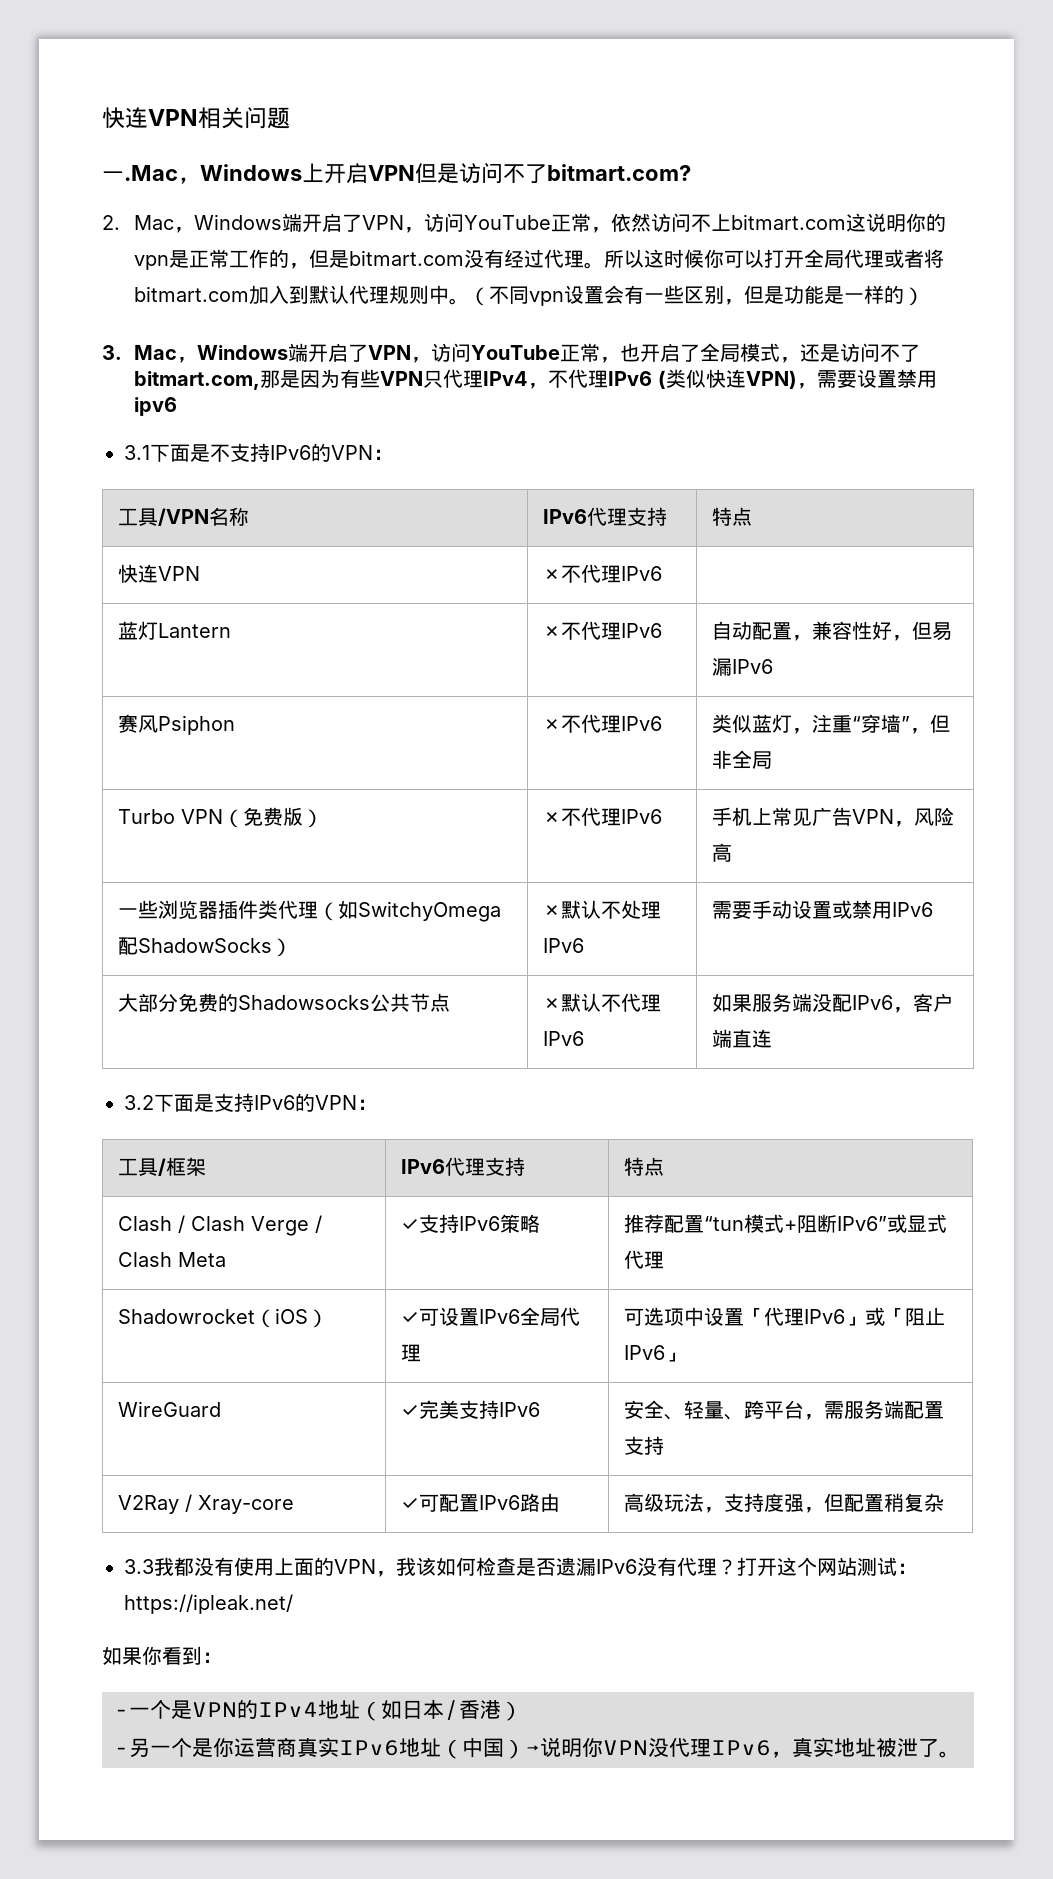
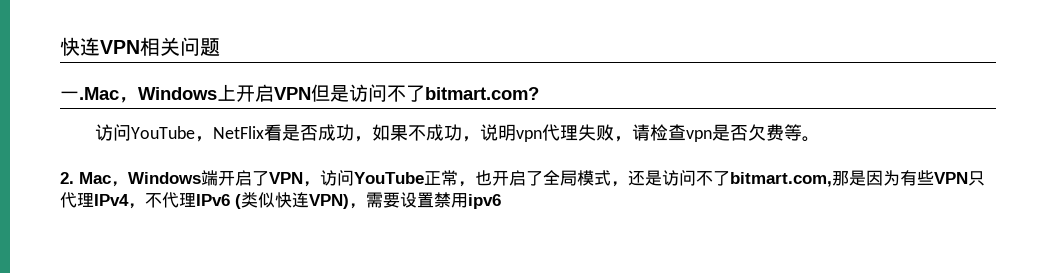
- 2. Mac，Windows端开启了VPN，访问YouTube正常，依然访问不上bitmart.com这说明你的vpn是正常工作的，但是bitmart.com没有经过代理。所以这时候你可以打开全局代理或者将bitmart.com加入到默认代理规则中。（不同vpn设置会有一些区别，但是功能是一样的）
- 3. Mac，Windows端开启了VPN，访问YouTube正常，也开启了全局模式，还是访问不了bitmart.com,那是因为有些VPN只代理IPv4，不代理IPv6 (类似快连VPN)，需要设置禁用ipv6
+ 访问YouTube，NetFlix看是否成功，如果不成功，说明vpn代理失败，请检查vpn是否欠费等。
+ 2. Mac，Windows端开启了VPN，访问YouTube正常，也开启了全局模式，还是访问不了bitmart.com,那是因为有些VPN只代理IPv4，不代理IPv6 (类似快连VPN)，需要设置禁用ipv6
- 3.1下面是不支持IPv6的VPN：
- 工具/VPN名称 | IPv6代理支持 | 特点
- 快连VPN | ✗不代理IPv6 |
- 蓝灯Lantern | ✗不代理IPv6 | 自动配置，兼容性好，但易漏IPv6
- 赛风Psiphon | ✗不代理IPv6 | 类似蓝灯，注重“穿墙”，但非全局
- Turbo VPN（免费版） | ✗不代理IPv6 | 手机上常见广告VPN，风险高
- 一些浏览器插件类代理（如SwitchyOmega配ShadowSocks） | ✗默认不处理IPv6 | 需要手动设置或禁用IPv6
- 大部分免费的Shadowsocks公共节点 | ✗默认不代理IPv6 | 如果服务端没配IPv6，客户端直连
- 3.2下面是支持IPv6的VPN：
- 工具/框架 | IPv6代理支持 | 特点
- Clash / Clash Verge / Clash Meta | ✓支持IPv6策略 | 推荐配置“tun模式+阻断IPv6”或显式代理
- Shadowrocket（iOS） | ✓可设置IPv6全局代理 | 可选项中设置「代理IPv6」或「阻止IPv6」
- WireGuard | ✓完美支持IPv6 | 安全、轻量、跨平台，需服务端配置支持
- V2Ray / Xray-core | ✓可配置IPv6路由 | 高级玩法，支持度强，但配置稍复杂
- 3.3我都没有使用上面的VPN，我该如何检查是否遗漏IPv6没有代理？打开这个网站测试：https://ipleak.net/
- 如果你看到：
- -一个是VPN的IPv4地址（如日本/香港）
- -另一个是你运营商真实IPv6地址（中国）→说明你VPN没代理IPv6，真实地址被泄了。

